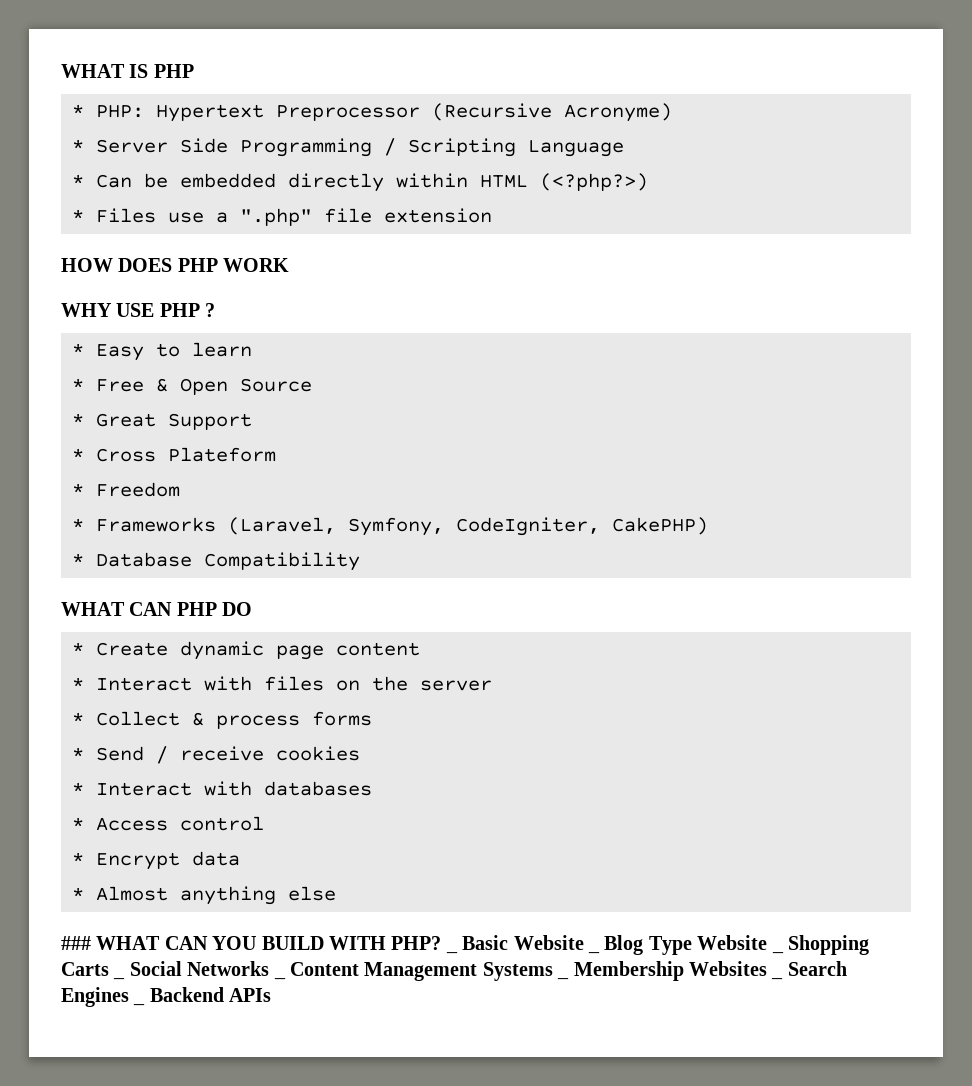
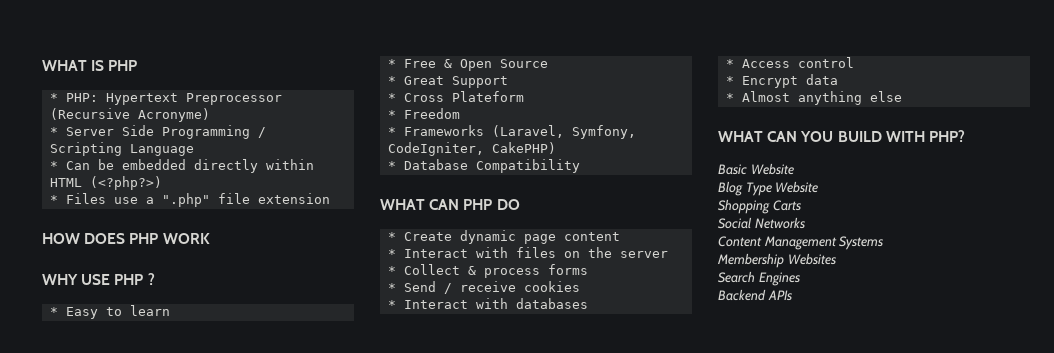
- ### WHAT CAN YOU BUILD WITH PHP? _ Basic Website _ Blog Type Website _ Shopping Carts _ Social Networks _ Content Management Systems _ Membership Websites _ Search Engines _ Backend APIs
+ WHAT CAN YOU BUILD WITH PHP?
+ Basic Website
+ Blog Type Website
+ Shopping Carts
+ Social Networks
+ Content Management Systems
+ Membership Websites
+ Search Engines
+ Backend APIs

